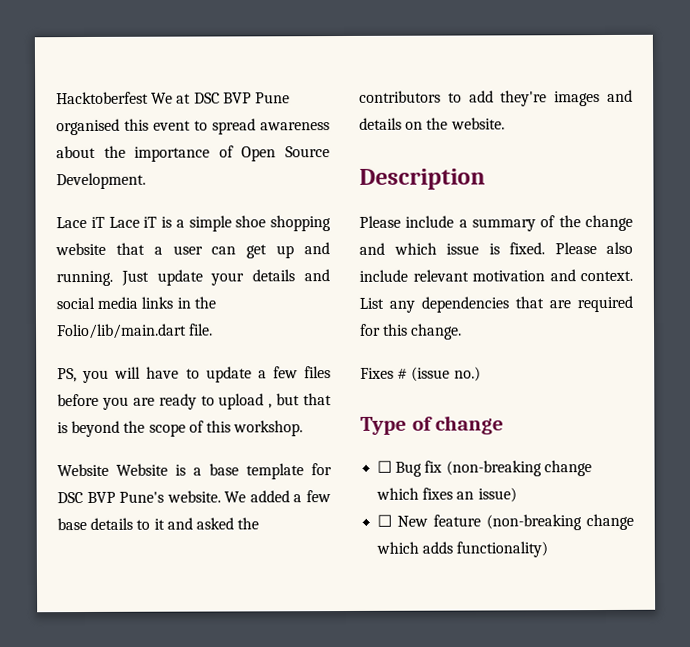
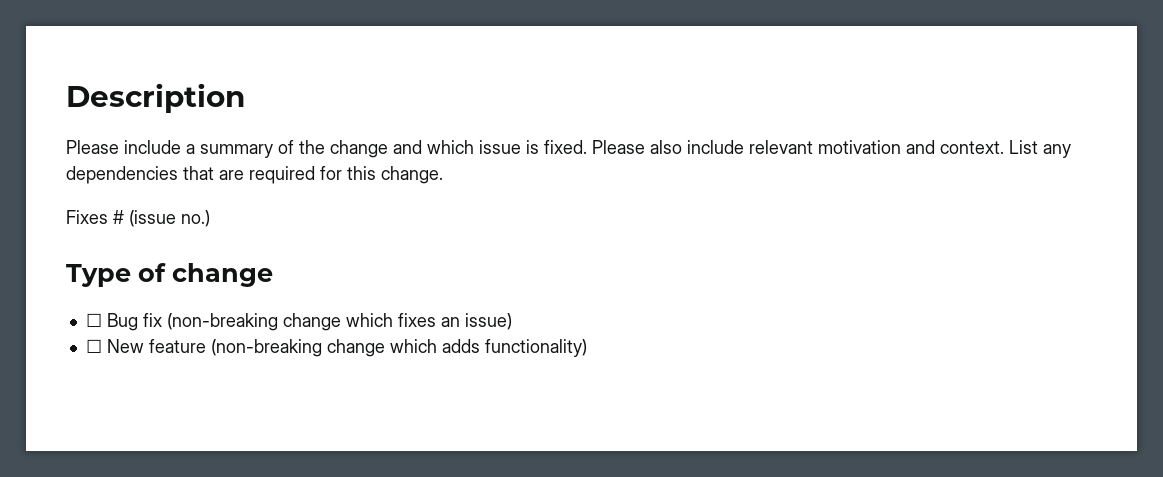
- Hacktoberfest We at DSC BVP Pune organised this event to spread awareness about the importance of Open Source Development.
- Lace iT Lace iT is a simple shoe shopping website that a user can get up and running. Just update your details and social media links in the Folio/lib/main.dart file.
- PS, you will have to update a few files before you are ready to upload , but that is beyond the scope of this workshop.
- Website Website is a base template for DSC BVP Pune's website. We added a few base details to it and asked the contributors to add they're images and details on the website.

